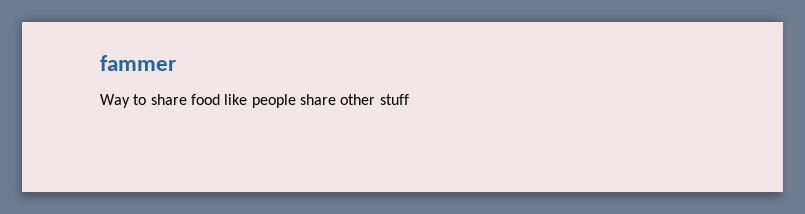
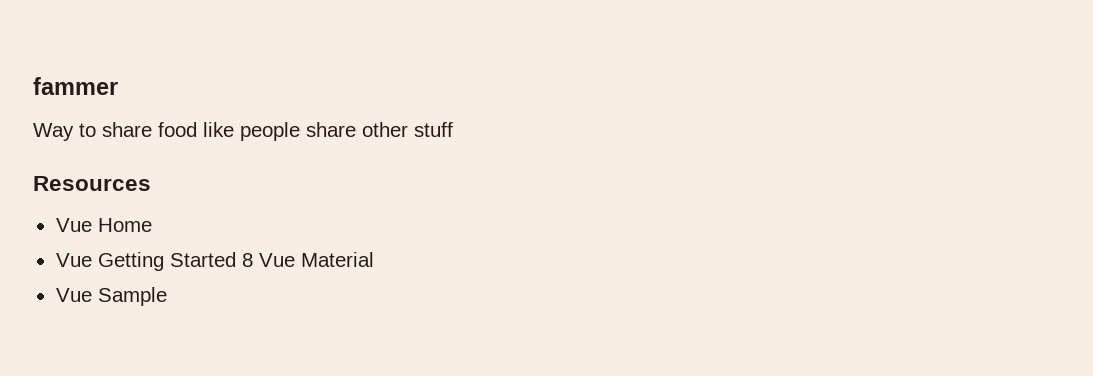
+ Resources
+ Vue Home
+ Vue Getting Started 8 Vue Material
+ Vue Sample

